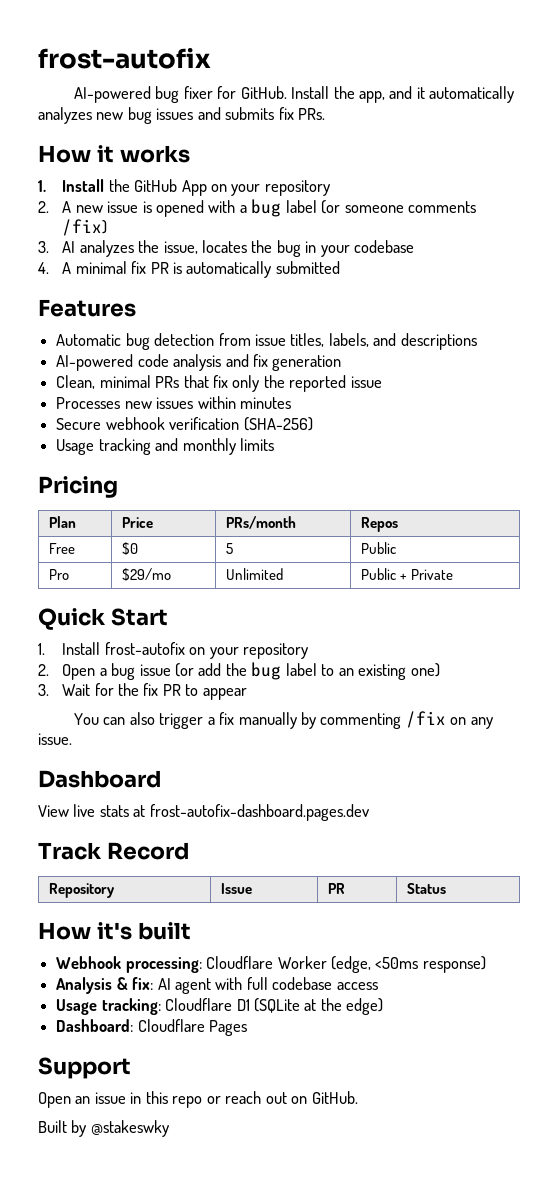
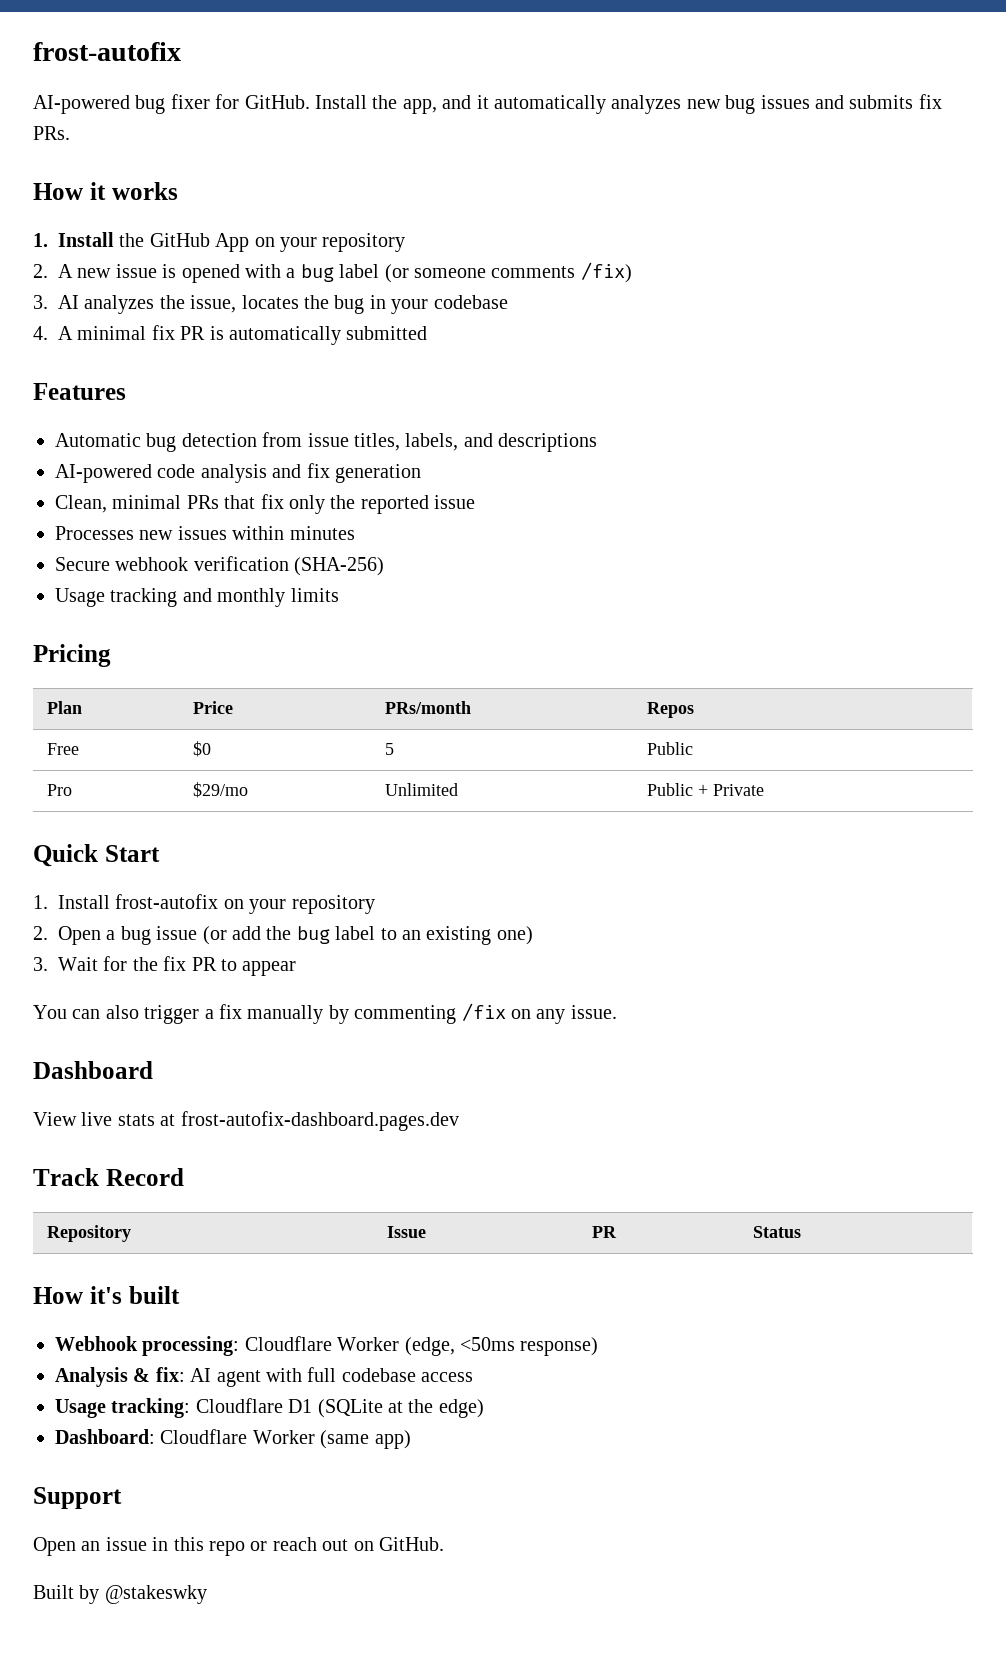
- Dashboard: Cloudflare Pages
+ Dashboard: Cloudflare Worker (same app)

